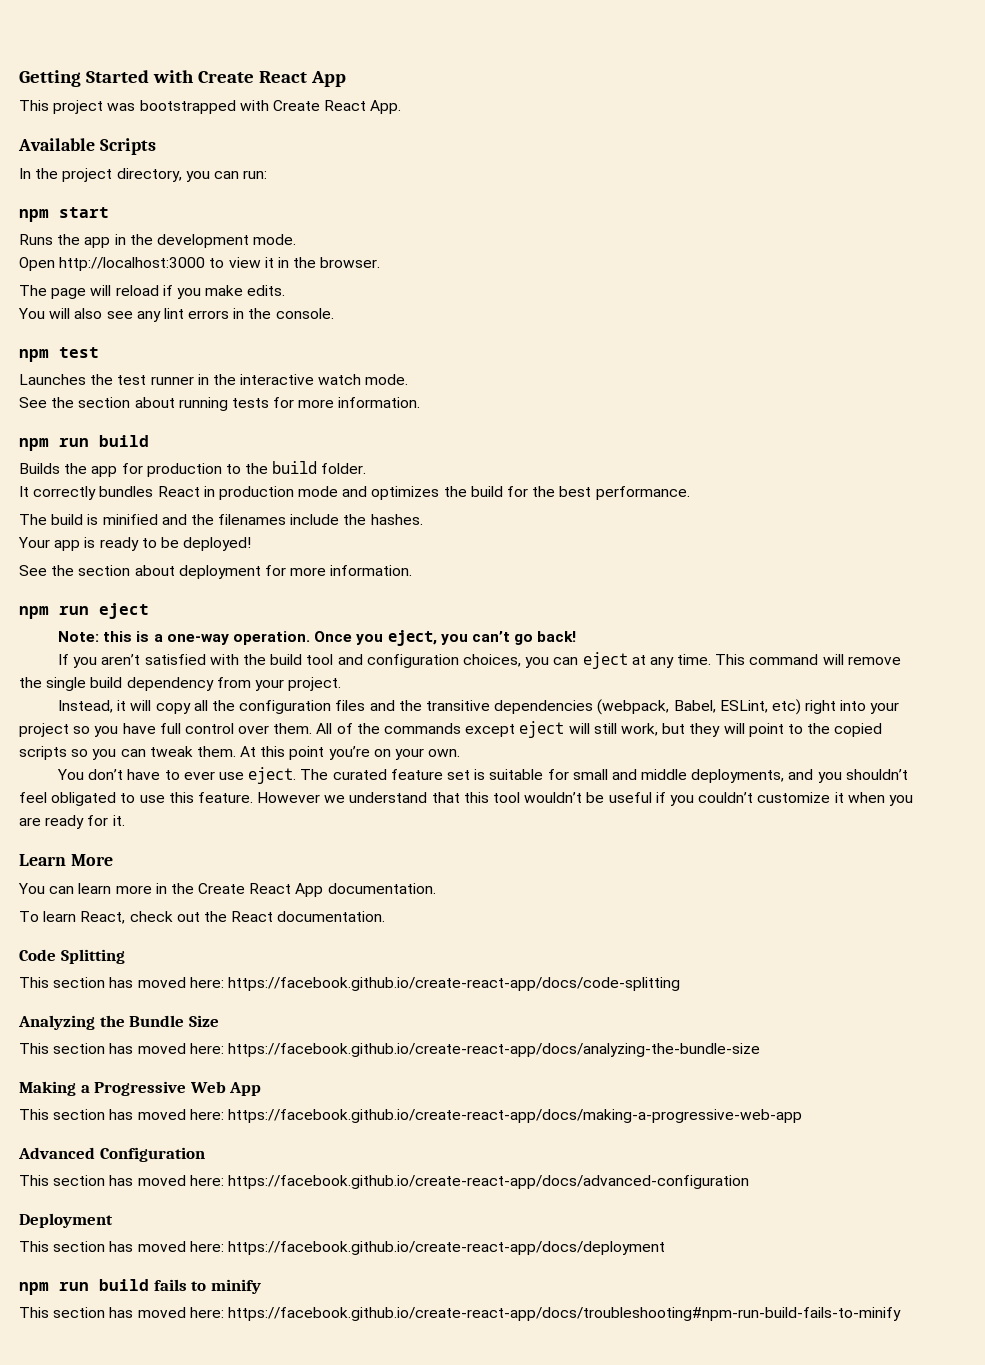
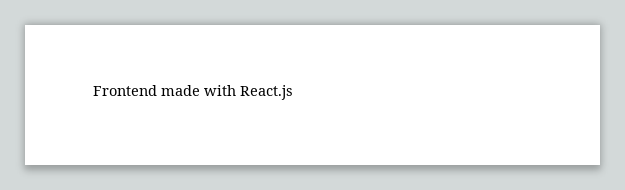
- Getting Started with Create React App
- This project was bootstrapped with Create React App.
- Available Scripts
- In the project directory, you can run:
- npm start
- Runs the app in the development mode.
- Open http://localhost:3000 to view it in the browser.
- The page will reload if you make edits.
- You will also see any lint errors in the console.
- npm test
- Launches the test runner in the interactive watch mode.
- See the section about running tests for more information.
- npm run build
- Builds the app for production to the build folder.
- It correctly bundles React in production mode and optimizes the build for the best performance.
- The build is minified and the filenames include the hashes.
- Your app is ready to be deployed!
- See the section about deployment for more information.
- npm run eject
- Note: this is a one-way operation. Once you eject, you can’t go back!
- If you aren’t satisfied with the build tool and configuration choices, you can eject at any time. This command will remove the single build dependency from your project.
- Instead, it will copy all the configuration files and the transitive dependencies (webpack, Babel, ESLint, etc) right into your project so you have full control over them. All of the commands except eject will still work, but they will point to the copied scripts so you can tweak them. At this point you’re on your own.
- You don’t have to ever use eject. The curated feature set is suitable for small and middle deployments, and you shouldn’t feel obligated to use this feature. However we understand that this tool wouldn’t be useful if you couldn’t customize it when you are ready for it.
- Learn More
- You can learn more in the Create React App documentation.
- To learn React, check out the React documentation.
- Code Splitting
- This section has moved here: https://facebook.github.io/create-react-app/docs/code-splitting
- Analyzing the Bundle Size
- This section has moved here: https://facebook.github.io/create-react-app/docs/analyzing-the-bundle-size
- Making a Progressive Web App
- This section has moved here: https://facebook.github.io/create-react-app/docs/making-a-progressive-web-app
- Advanced Configuration
- This section has moved here: https://facebook.github.io/create-react-app/docs/advanced-configuration
- Deployment
- This section has moved here: https://facebook.github.io/create-react-app/docs/deployment
- npm run build fails to minify
- This section has moved here: https://facebook.github.io/create-react-app/docs/troubleshooting#npm-run-build-fails-to-minify
+ Frontend made with React.js

